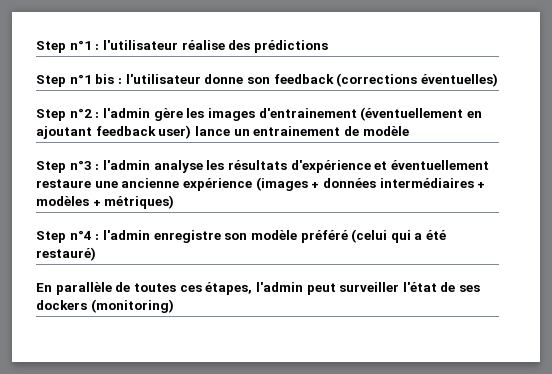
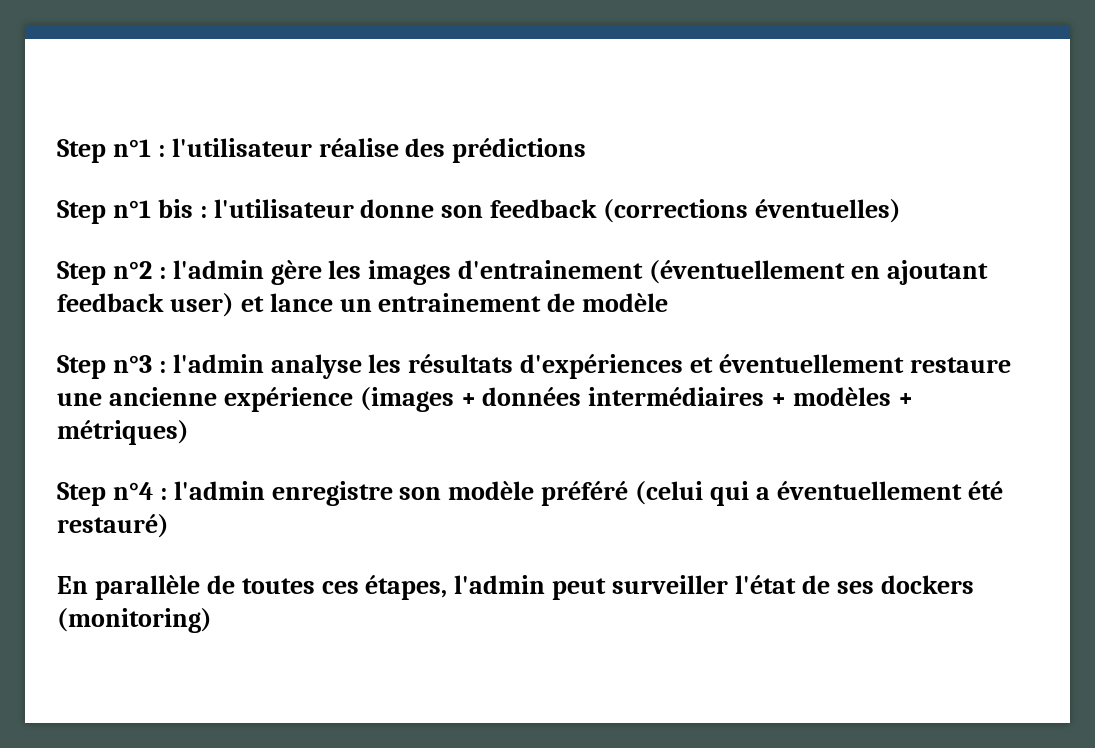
- Step n°2 : l'admin gère les images d'entrainement (éventuellement en ajoutant feedback user) lance un entrainement de modèle
+ Step n°2 : l'admin gère les images d'entrainement (éventuellement en ajoutant feedback user) et lance un entrainement de modèle
- Step n°3 : l'admin analyse les résultats d'expérience et éventuellement restaure une ancienne expérience (images + données intermédiaires + modèles + métriques)
+ Step n°3 : l'admin analyse les résultats d'expériences et éventuellement restaure une ancienne expérience (images + données intermédiaires + modèles + métriques)
- Step n°4 : l'admin enregistre son modèle préféré (celui qui a été restauré)
+ Step n°4 : l'admin enregistre son modèle préféré (celui qui a éventuellement été restauré)

